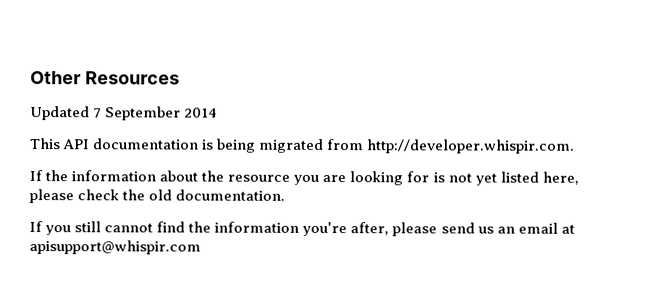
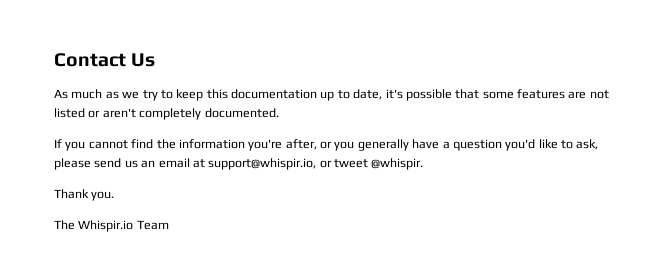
- Other Resources
- Updated 7 September 2014
- This API documentation is being migrated from http://developer.whispir.com.
- If the information about the resource you are looking for is not yet listed here, please check the old documentation.
+ Contact Us
+ As much as we try to keep this documentation up to date, it's possible that some features are not listed or aren't completely documented.
- If you still cannot find the information you're after, please send us an email at apisupport@whispir.com
+ If you cannot find the information you're after, or you generally have a question you'd like to ask, please send us an email at support@whispir.io, or tweet @whispir.
+ Thank you.
+ The Whispir.io Team

